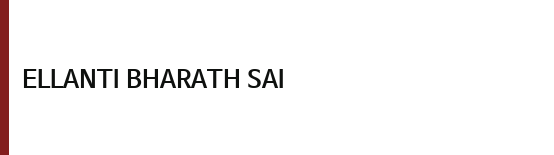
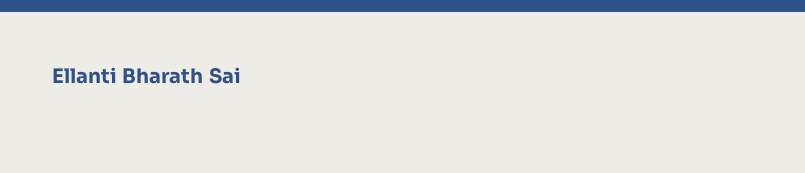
- ELLANTI BHARATH SAI
+ Ellanti Bharath Sai

